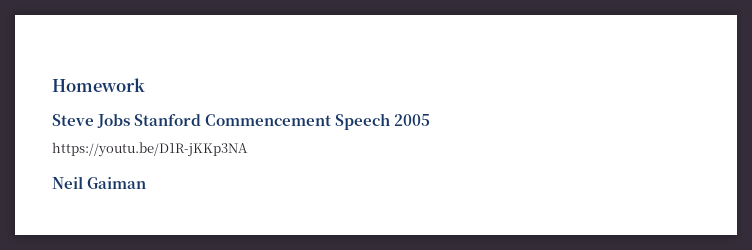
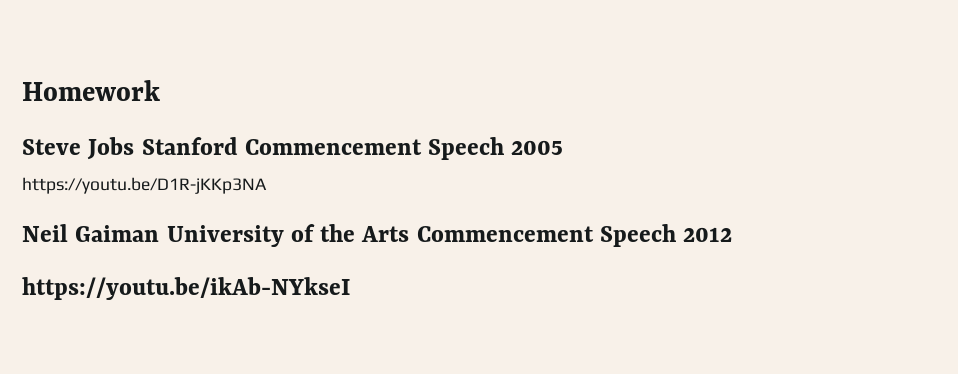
- Neil Gaiman
+ Neil Gaiman University of the Arts Commencement Speech 2012
+ https://youtu.be/ikAb-NYkseI

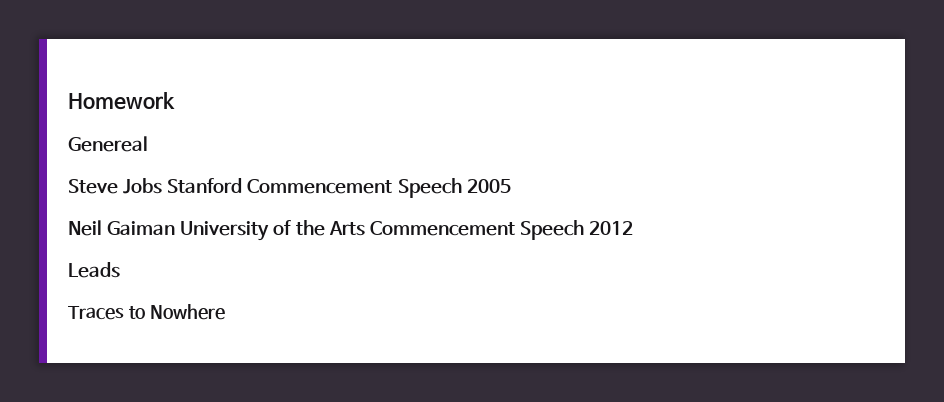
+ Genereal
- https://youtu.be/D1R-jKKp3NA
- https://youtu.be/ikAb-NYkseI
+ Leads
+ Traces to Nowhere

